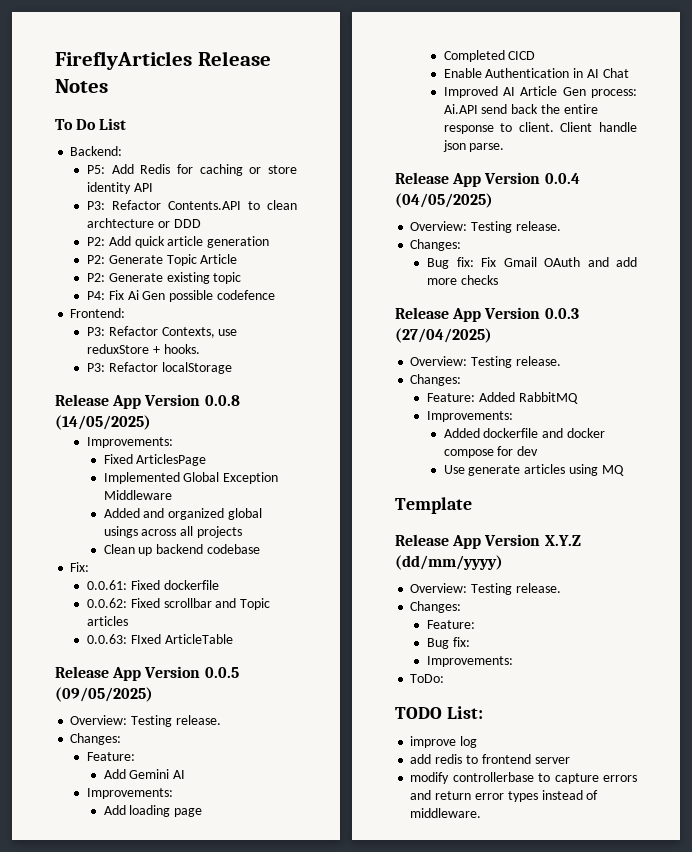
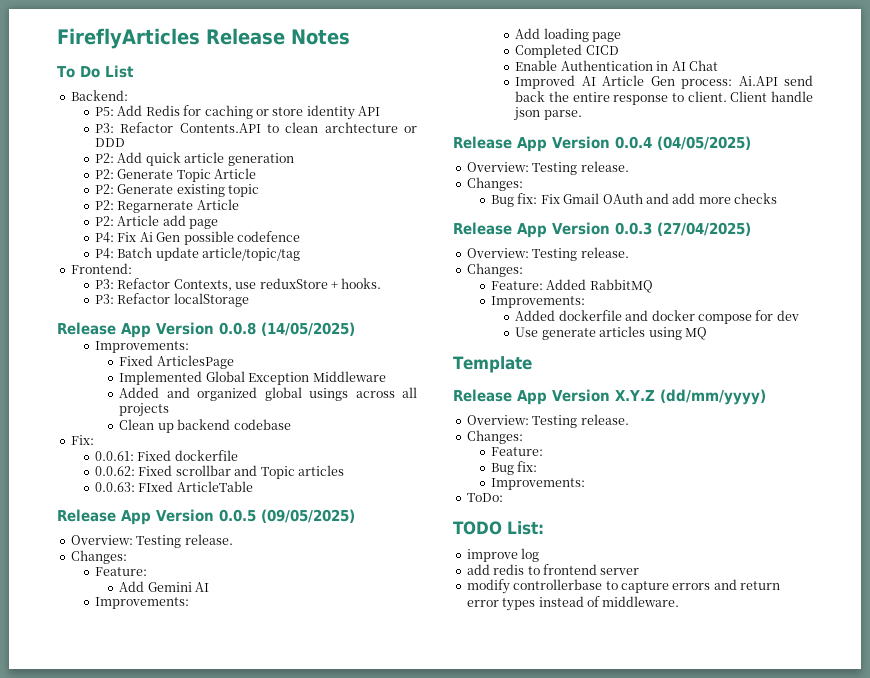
+ P2: Regarnerate Article
+ P2: Article add page
+ P4: Batch update article/topic/tag

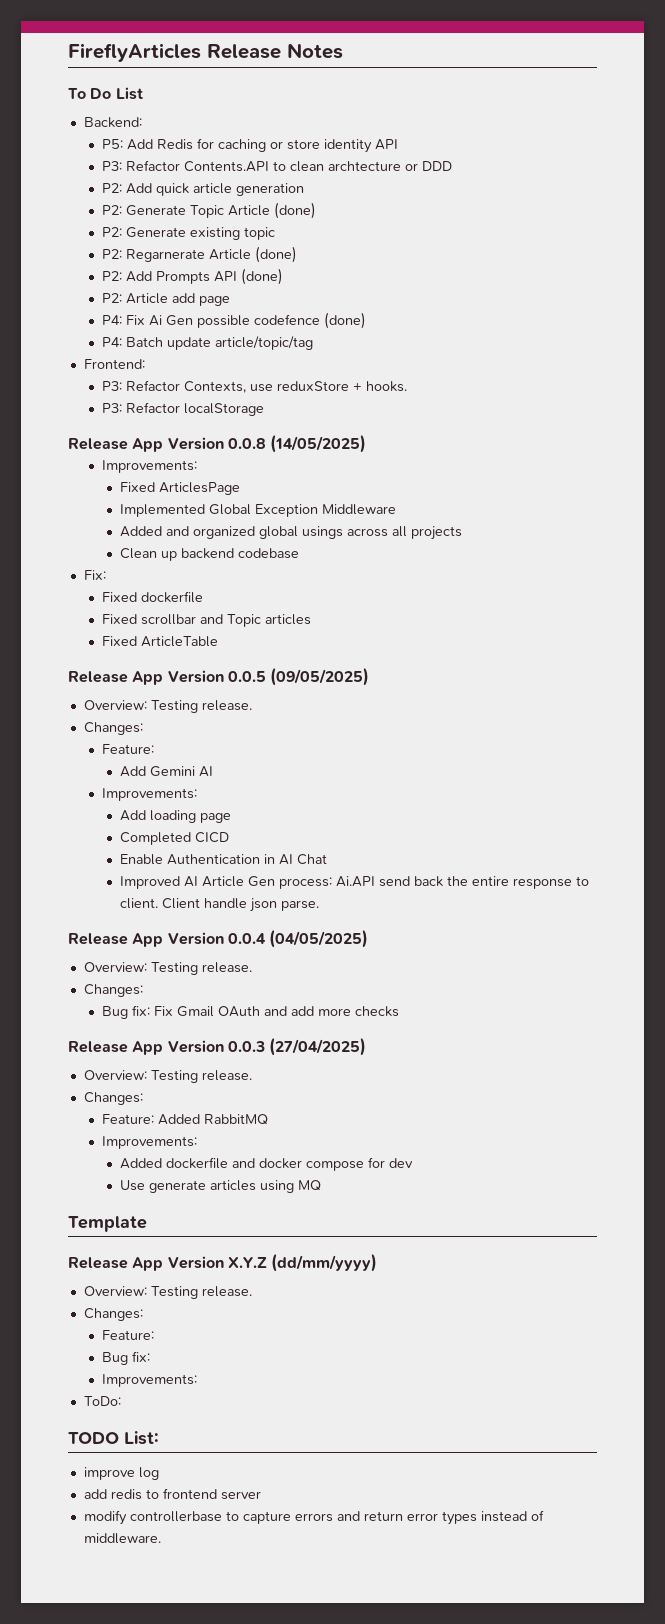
- P2: Generate Topic Article
+ P2: Generate Topic Article (done)
- P2: Regarnerate Article
+ P2: Regarnerate Article (done)
+ P2: Add Prompts API (done)
- P4: Fix Ai Gen possible codefence
+ P4: Fix Ai Gen possible codefence (done)
- 0.0.61: Fixed dockerfile
+ Fixed dockerfile
- 0.0.62: Fixed scrollbar and Topic articles
+ Fixed scrollbar and Topic articles
- 0.0.63: FIxed ArticleTable
+ Fixed ArticleTable

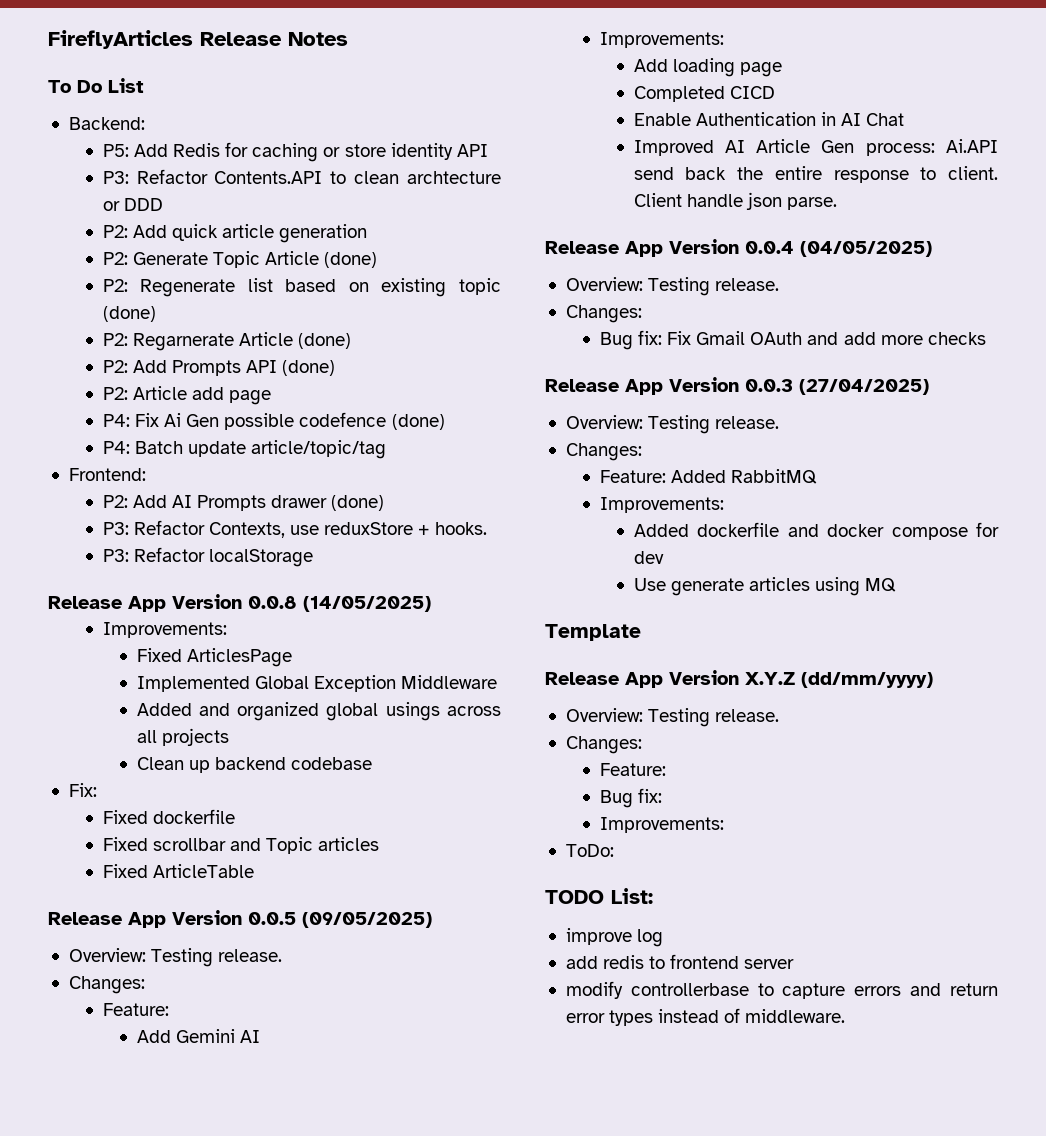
- P2: Generate existing topic
+ P2: Regenerate list based on existing topic (done)
+ P2: Add AI Prompts drawer (done)

